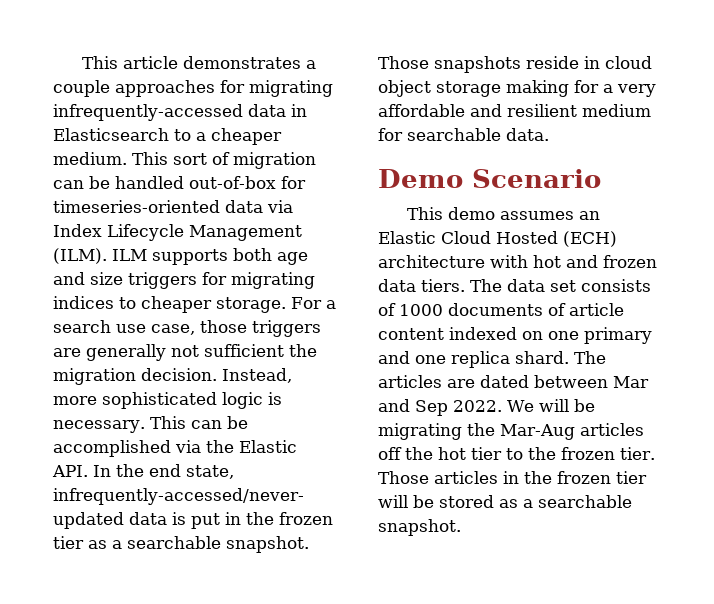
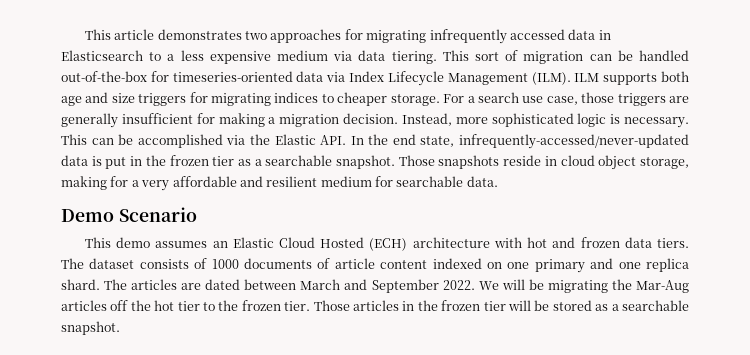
- This article demonstrates a couple approaches for migrating infrequently-accessed data in Elasticsearch to a cheaper medium.
+ This article demonstrates two approaches for migrating infrequently accessed data in Elasticsearch to a less expensive medium via data tiering.
- This sort of migration can be handled out-of-box for timeseries-oriented data via Index Lifecycle Management (ILM).
+ This sort of migration can be handled out-of-the-box for timeseries-oriented data via Index Lifecycle Management (ILM).
- For a search use case, those triggers are generally not sufficient the migration decision.
+ For a search use case, those triggers are generally insufficient for making a migration decision.
- Those snapshots reside in cloud object storage making for a very affordable and resilient medium for searchable data.
+ Those snapshots reside in cloud object storage, making for a very affordable and resilient medium for searchable data.
- The data set consists of 1000 documents of article content indexed on one primary and one replica shard.
+ The dataset consists of 1000 documents of article content indexed on one primary and one replica shard.
- The articles are dated between Mar and Sep 2022.
+ The articles are dated between March and September 2022.

